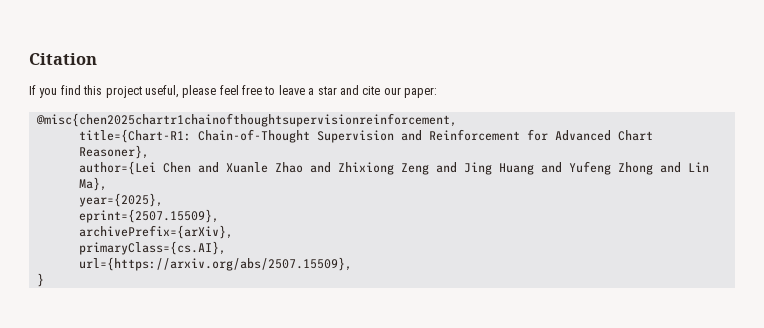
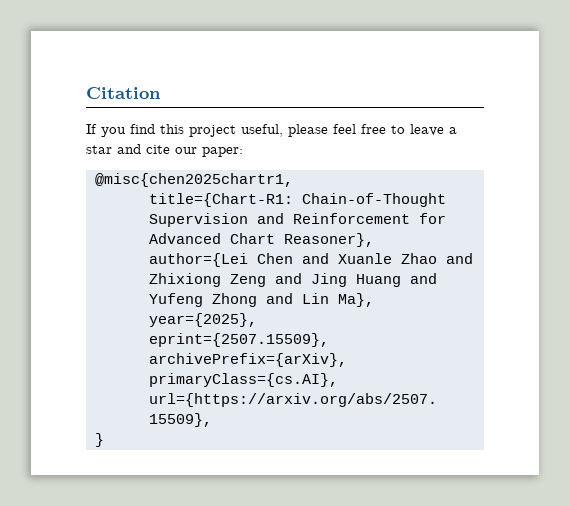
- @misc{chen2025chartr1chainofthoughtsupervisionreinforcement,
+ @misc{chen2025chartr1,

